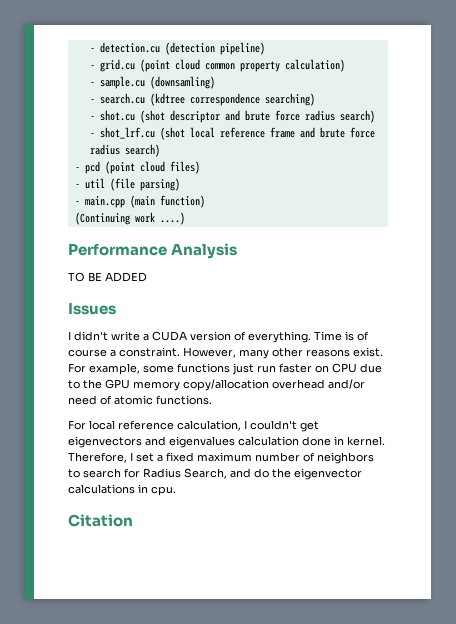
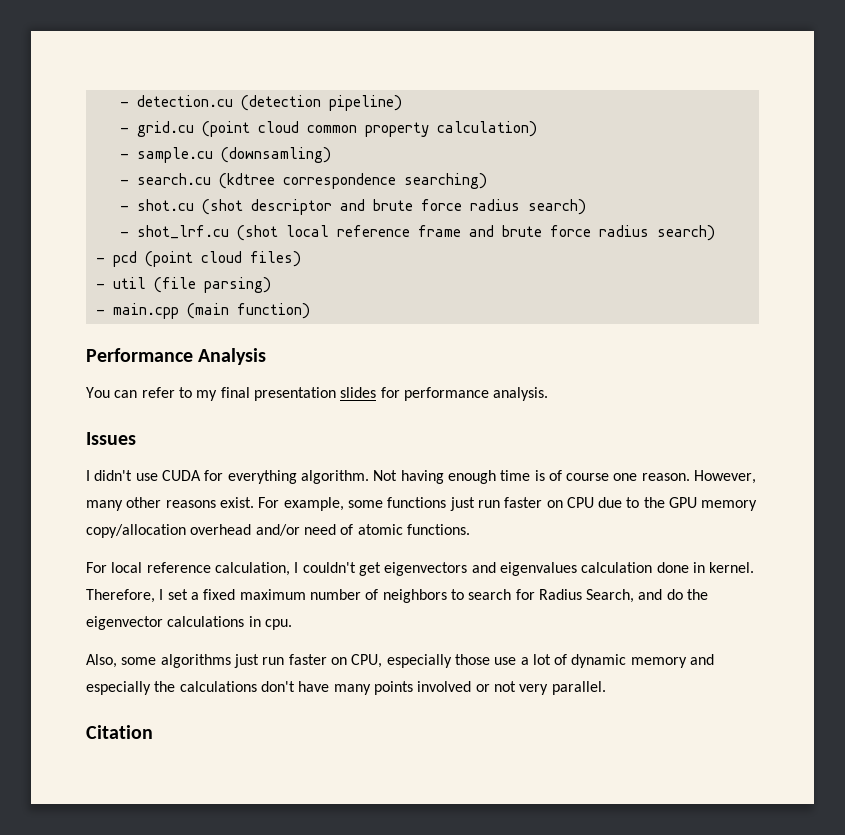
- (Continuing work ....)
- TO BE ADDED
+ You can refer to my final presentation slides for performance analysis.
  Issues
- I didn't write a CUDA version of everything. Time is of course a constraint.
+ I didn't use CUDA for everything algorithm. Not having enough time is of course one reason.
+ Also, some algorithms just run faster on CPU, especially those use a lot of dynamic memory and especially the calculations don't have many points involved or not very parallel.

